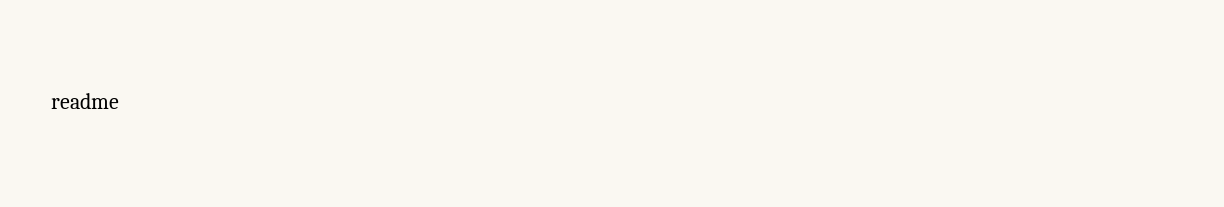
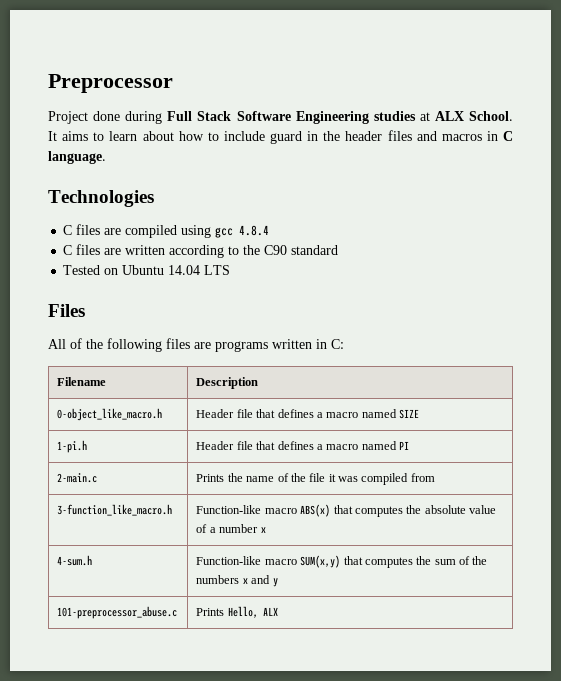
- readme
+ Preprocessor
+ Project done during Full Stack Software Engineering studies at ALX School. It aims to learn about how to include guard in the header files and macros in C language.
+ Technologies
+ C files are compiled using gcc 4.8.4
+ C files are written according to the C90 standard
+ Tested on Ubuntu 14.04 LTS
+ Files
+ All of the following files are programs written in C:
+ Filename | Description
+ 0-object_like_macro.h | Header file that defines a macro named SIZE
+ 1-pi.h | Header file that defines a macro named PI
+ 2-main.c | Prints the name of the file it was compiled from
+ 3-function_like_macro.h | Function-like macro ABS(x) that computes the absolute value of a number x
+ 4-sum.h | Function-like macro SUM(x,y) that computes the sum of the numbers x and y
+ 101-preprocessor_abuse.c | Prints Hello, ALX

